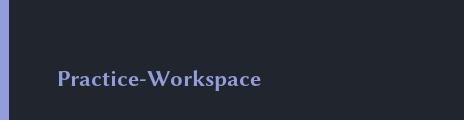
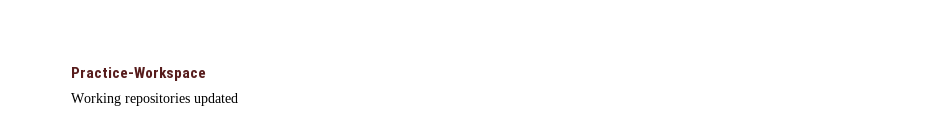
+ Working repositories updated

